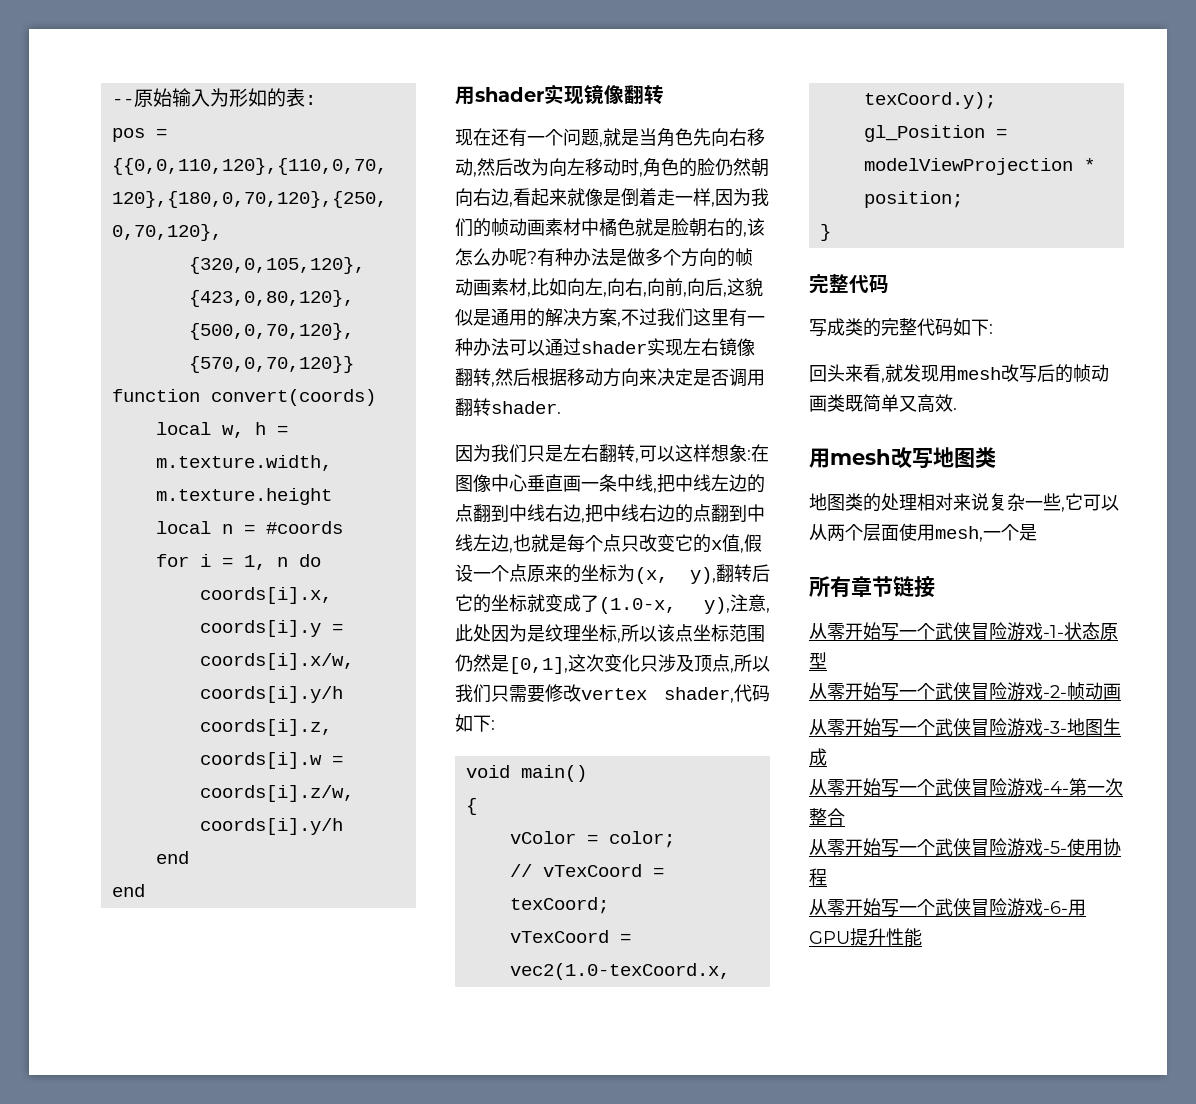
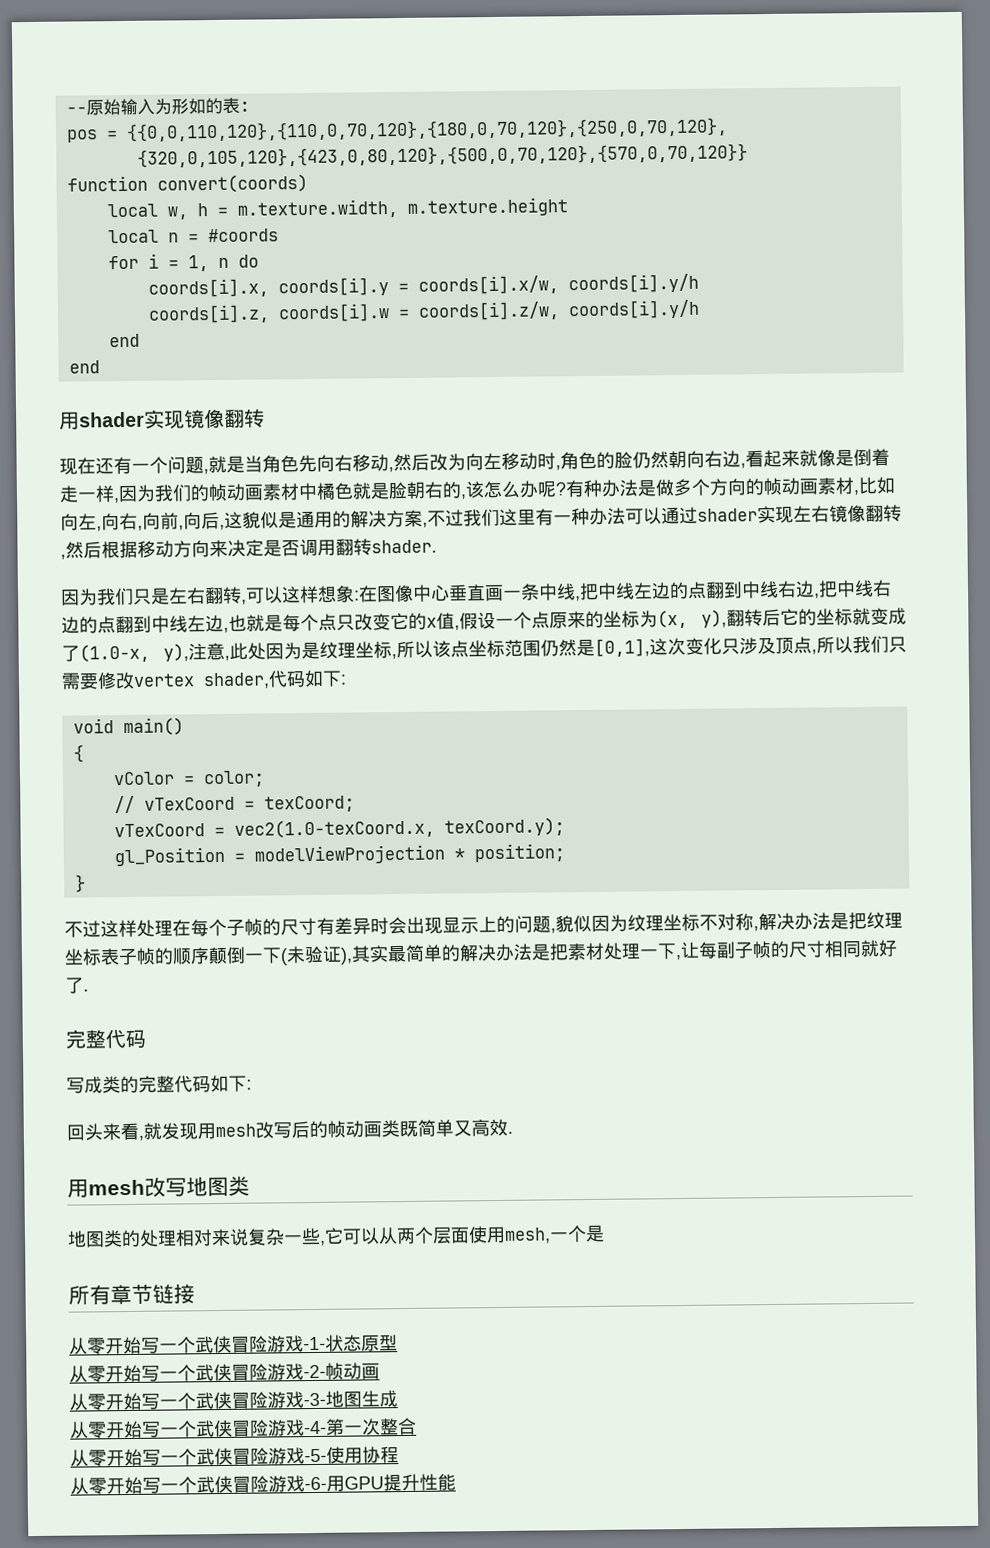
+ 不过这样处理在每个子帧的尺寸有差异时会出现显示上的问题,貌似因为纹理坐标不对称,解决办法是把纹理坐标表子帧的顺序颠倒一下(未验证),其实最简单的解决办法是把素材处理一下,让每副子帧的尺寸相同就好了.

